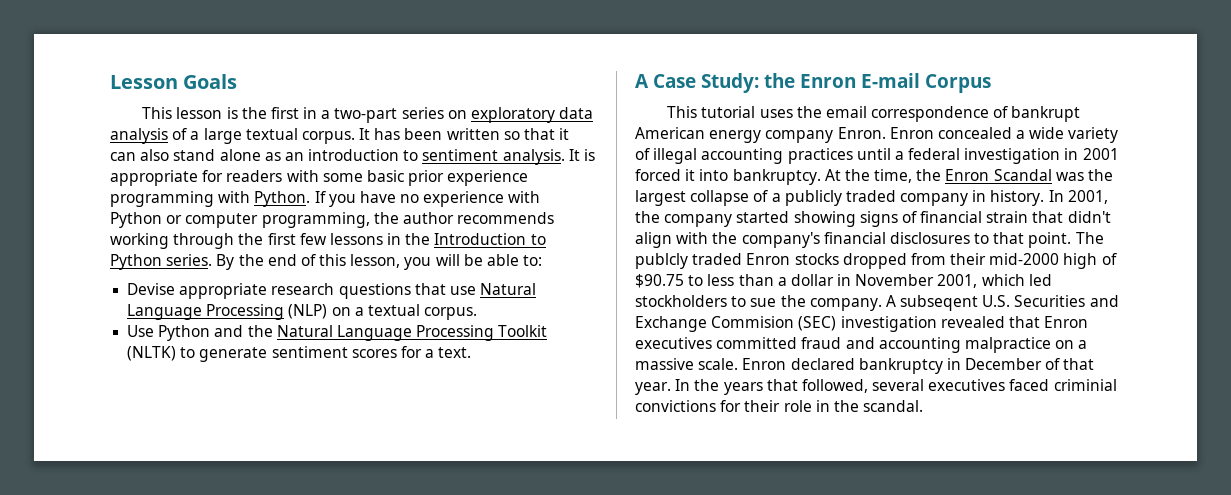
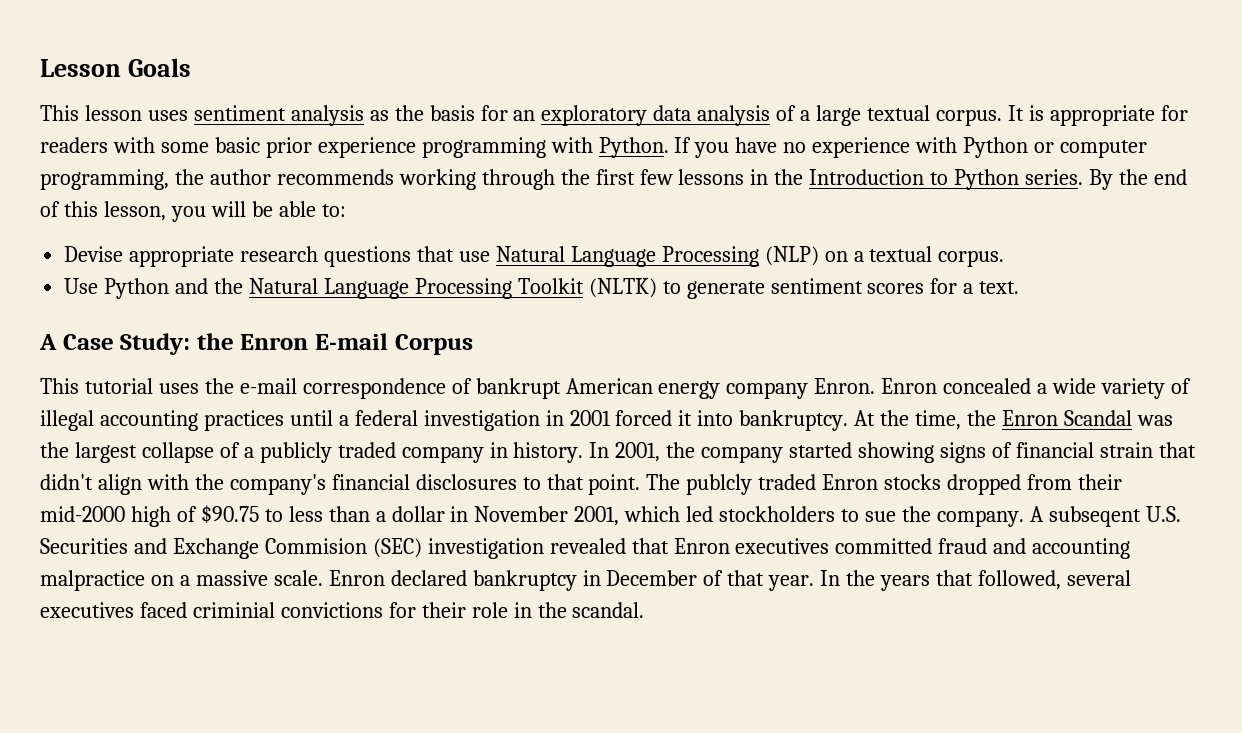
- This lesson is the first in a two-part series on exploratory data analysis of a large textual corpus.
+ This lesson uses sentiment analysis as the basis for an exploratory data analysis of a large textual corpus.
- It has been written so that it can also stand alone as an introduction to sentiment analysis. It is appropriate for readers with some basic prior experience programming with Python.
+ It is appropriate for readers with some basic prior experience programming with Python.
- This tutorial uses the email correspondence of bankrupt American energy company Enron.
+ This tutorial uses the e-mail correspondence of bankrupt American energy company Enron.

